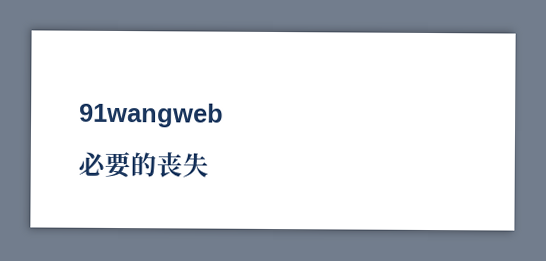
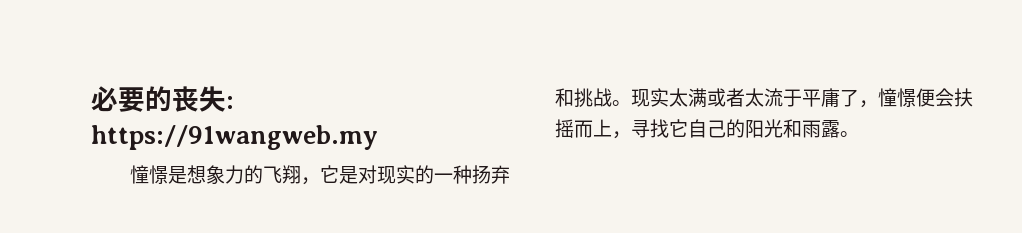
- 91wangweb
- 必要的丧失
+ 必要的丧失: https://91wangweb.my
+ 憧憬是想象力的飞翔，它是对现实的一种扬弃和挑战。现实太满或者太流于平庸了，憧憬便会扶摇而上，寻找它自己的阳光和雨露。

